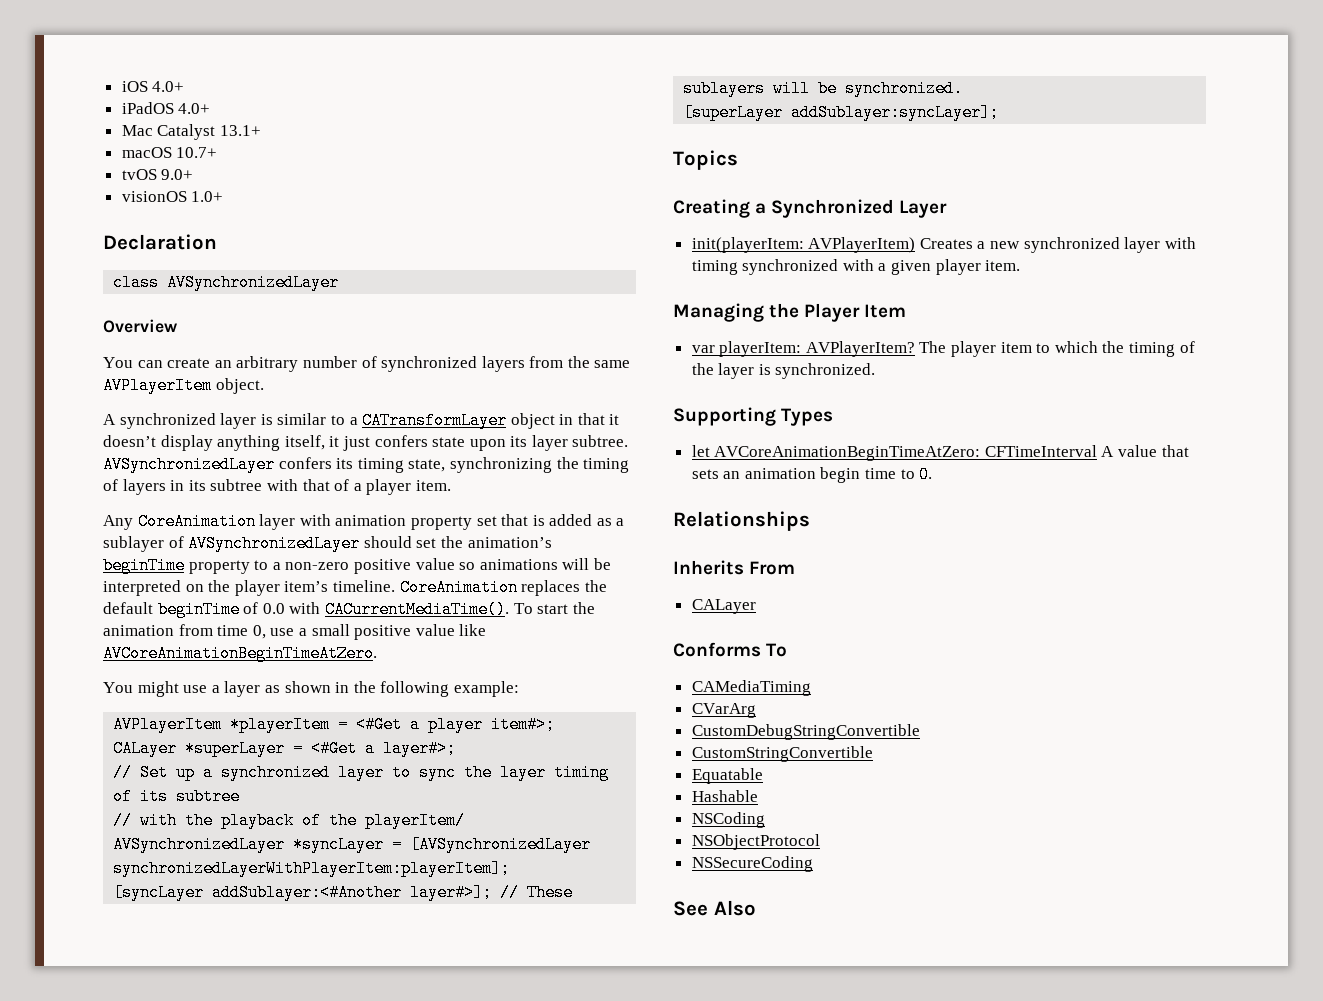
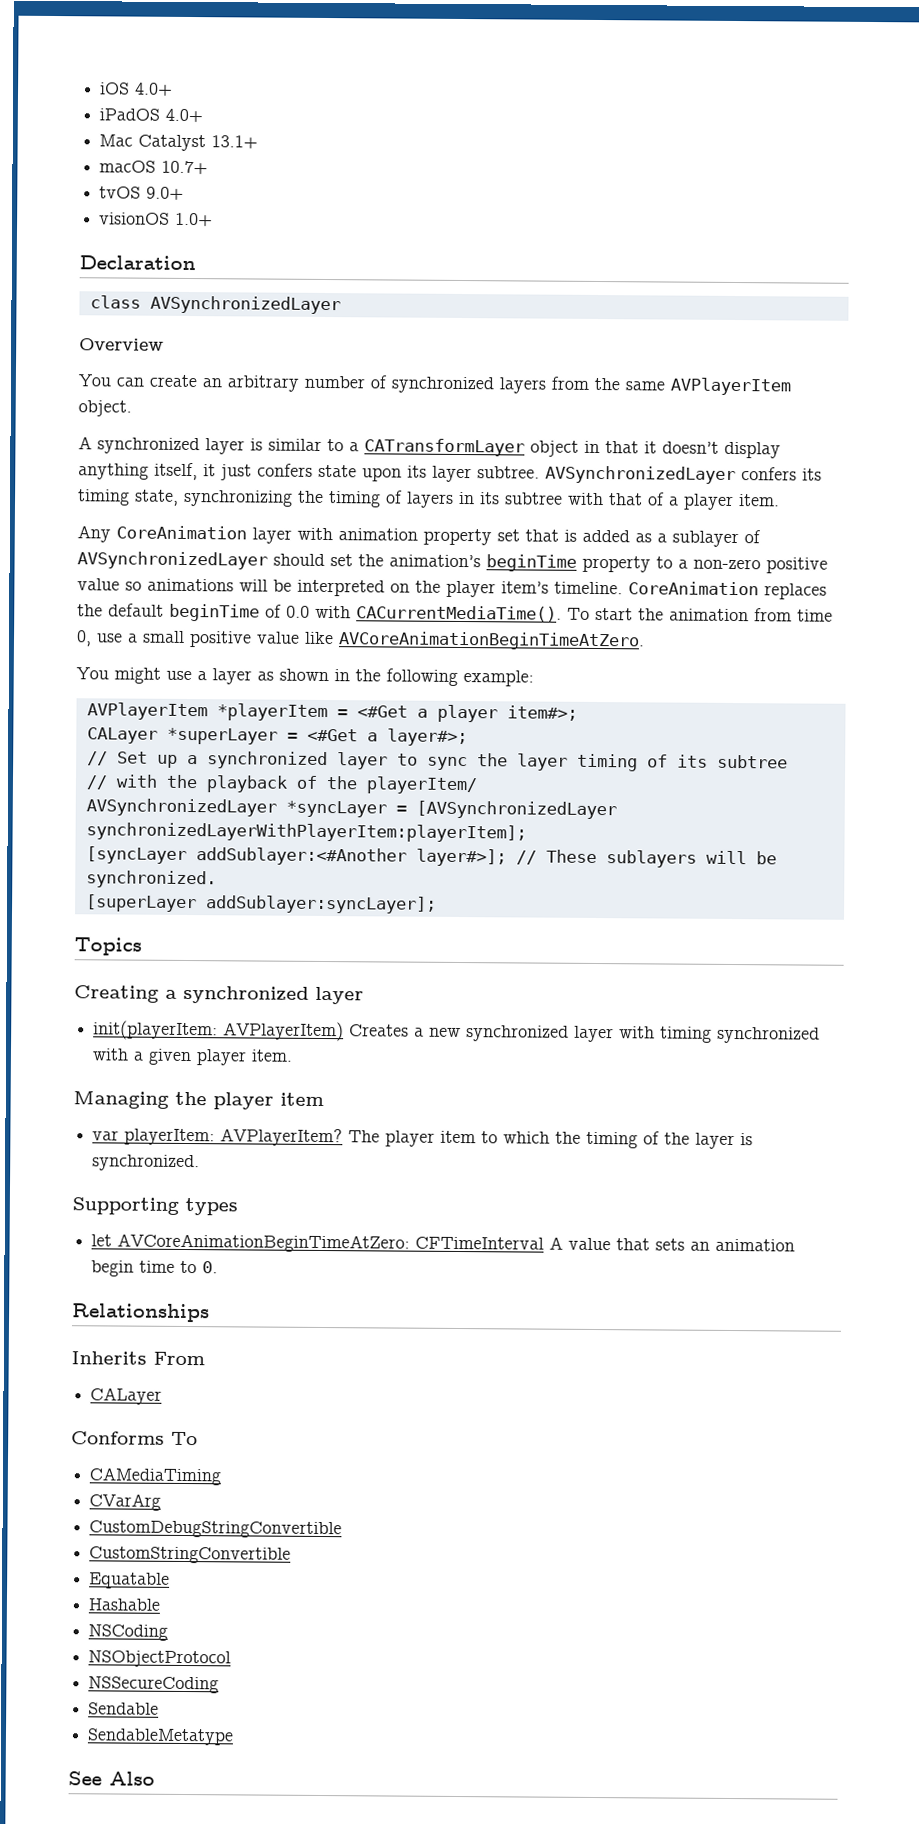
- Creating a Synchronized Layer
+ Creating a synchronized layer
- Managing the Player Item
+ Managing the player item
- Supporting Types
+ Supporting types
+ Sendable
+ SendableMetatype

